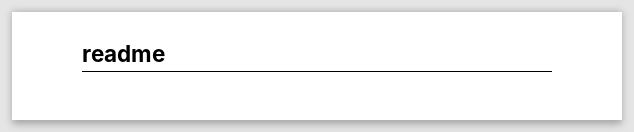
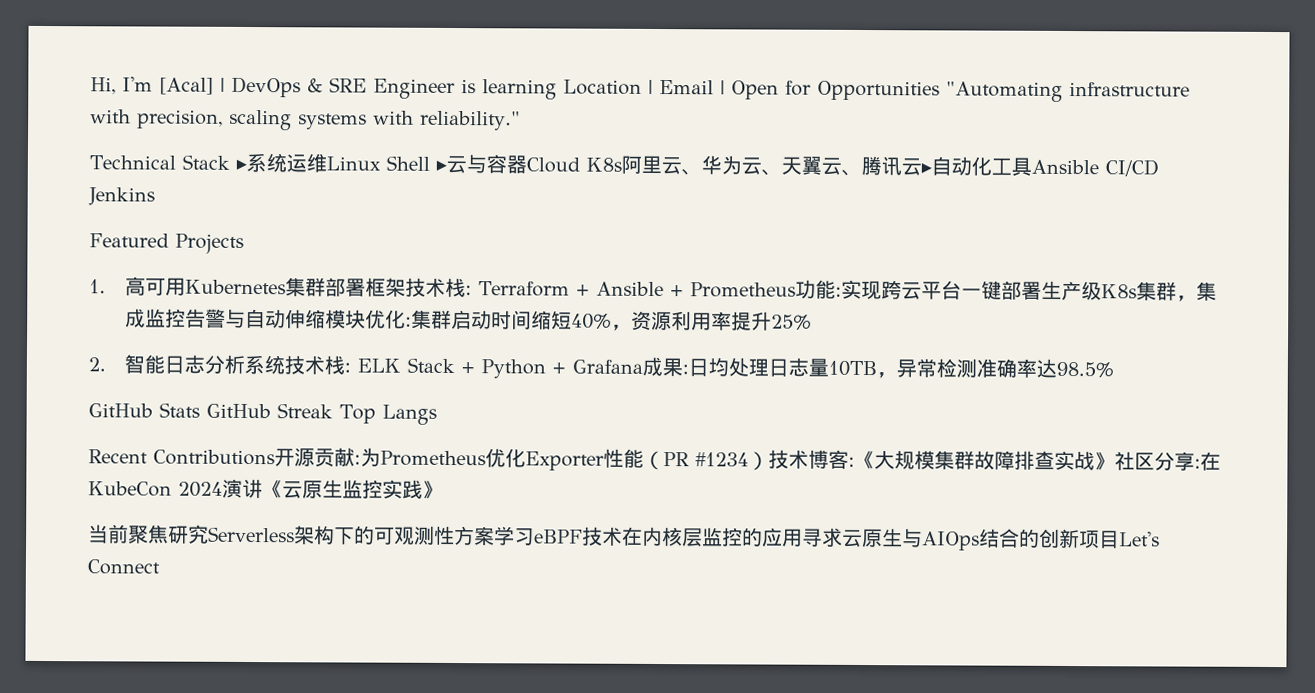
- readme
+ Hi, I'm [Acal] | DevOps & SRE Engineer is learning Location | Email | Open for Opportunities "Automating infrastructure with precision, scaling systems with reliability."
+ Technical Stack ▸系统运维Linux Shell ▸云与容器Cloud K8s阿里云、华为云、天翼云、腾讯云▸自动化工具Ansible CI/CD Jenkins
+ Featured Projects
+ 1.高可用Kubernetes集群部署框架技术栈: Terraform + Ansible + Prometheus功能:实现跨云平台一键部署生产级K8s集群，集成监控告警与自动伸缩模块优化:集群启动时间缩短40%，资源利用率提升25%
+ 2.智能日志分析系统技术栈: ELK Stack + Python + Grafana成果:日均处理日志量10TB，异常检测准确率达98.5%
+ GitHub Stats GitHub Streak Top Langs
+ Recent Contributions开源贡献:为Prometheus优化Exporter性能（PR #1234）技术博客:《大规模集群故障排查实战》社区分享:在KubeCon 2024演讲《云原生监控实践》
+ 当前聚焦研究Serverless架构下的可观测性方案学习eBPF技术在内核层监控的应用寻求云原生与AIOps结合的创新项目Let's Connect

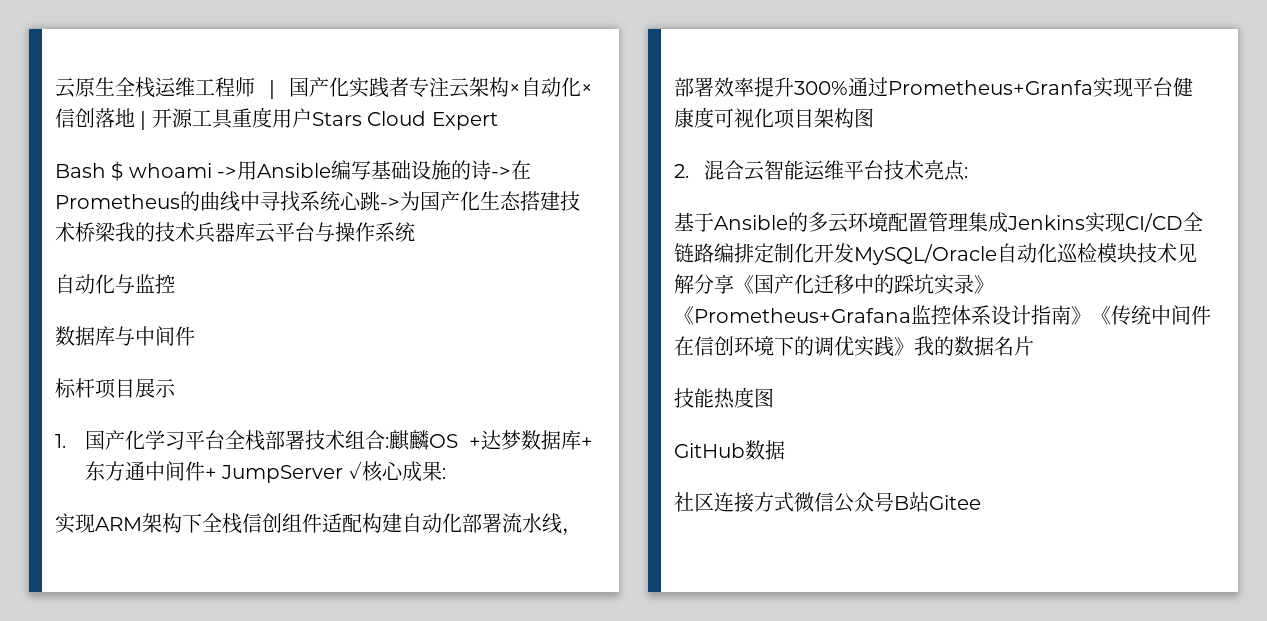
- Hi, I'm [Acal] | DevOps & SRE Engineer is learning Location | Email | Open for Opportunities "Automating infrastructure with precision, scaling systems with reliability."
- Technical Stack ▸系统运维Linux Shell ▸云与容器Cloud K8s阿里云、华为云、天翼云、腾讯云▸自动化工具Ansible CI/CD Jenkins
- Featured Projects
- 1.高可用Kubernetes集群部署框架技术栈: Terraform + Ansible + Prometheus功能:实现跨云平台一键部署生产级K8s集群，集成监控告警与自动伸缩模块优化:集群启动时间缩短40%，资源利用率提升25%
- 2.智能日志分析系统技术栈: ELK Stack + Python + Grafana成果:日均处理日志量10TB，异常检测准确率达98.5%
- GitHub Stats GitHub Streak Top Langs
- Recent Contributions开源贡献:为Prometheus优化Exporter性能（PR #1234）技术博客:《大规模集群故障排查实战》社区分享:在KubeCon 2024演讲《云原生监控实践》
- 当前聚焦研究Serverless架构下的可观测性方案学习eBPF技术在内核层监控的应用寻求云原生与AIOps结合的创新项目Let's Connect
+ 云原生全栈运维工程师 | 国产化实践者专注云架构×自动化×信创落地 | 开源工具重度用户Stars Cloud Expert
+ Bash $ whoami ->用Ansible编写基础设施的诗->在Prometheus的曲线中寻找系统心跳->为国产化生态搭建技术桥梁我的技术兵器库云平台与操作系统
+ 自动化与监控
+ 数据库与中间件
+ 标杆项目展示
+ 1.国产化学习平台全栈部署技术组合:麒麟OS +达梦数据库+东方通中间件+ JumpServer ✓核心成果:
+ 实现ARM架构下全栈信创组件适配构建自动化部署流水线，部署效率提升300%通过Prometheus+Granfa实现平台健康度可视化项目架构图
+ 2.混合云智能运维平台技术亮点:
+ 基于Ansible的多云环境配置管理集成Jenkins实现CI/CD全链路编排定制化开发MySQL/Oracle自动化巡检模块技术见解分享《国产化迁移中的踩坑实录》《Prometheus+Grafana监控体系设计指南》《传统中间件在信创环境下的调优实践》我的数据名片
+ 技能热度图
+ GitHub数据
+ 社区连接方式微信公众号B站Gitee

